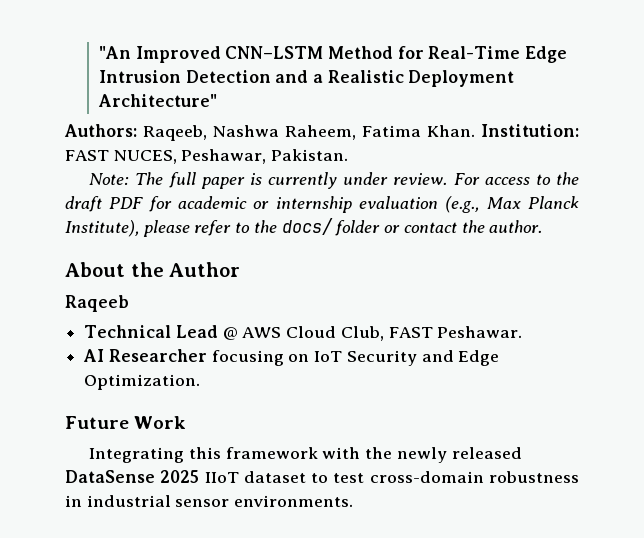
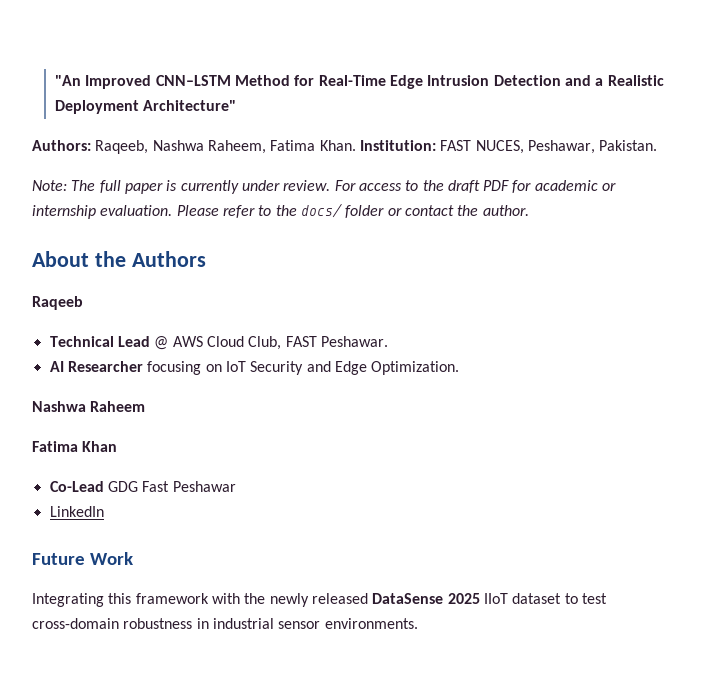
- For access to the draft PDF for academic or internship evaluation (e.g., Max Planck Institute), please refer to the docs/ folder or contact the author.
+ For access to the draft PDF for academic or internship evaluation. Please refer to the docs/ folder or contact the author.
- About the Author
+ About the Authors
+ Nashwa Raheem
+ Fatima Khan
+ Co-Lead GDG Fast Peshawar
+ LinkedIn

